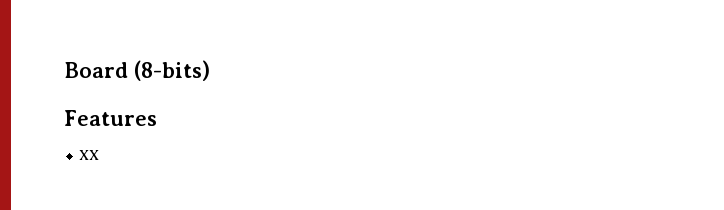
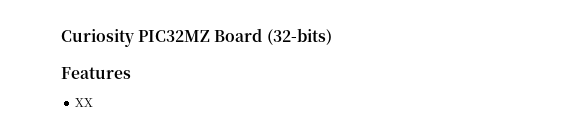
- Board (8-bits)
+ Curiosity PIC32MZ Board (32-bits)

